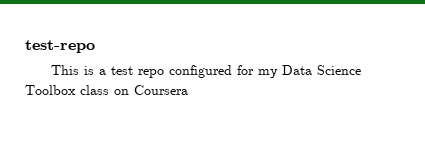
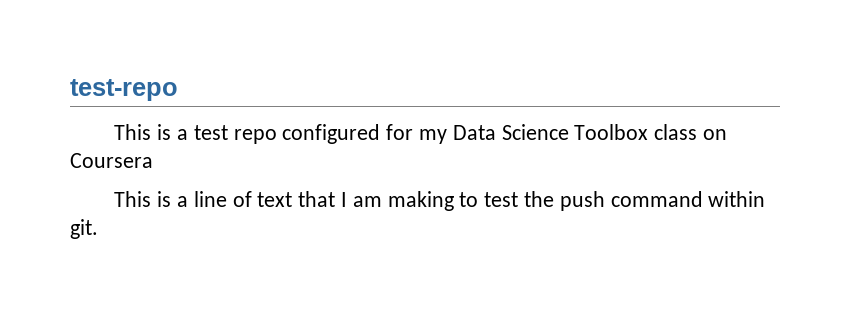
+ This is a line of text that I am making to test the push command within git.

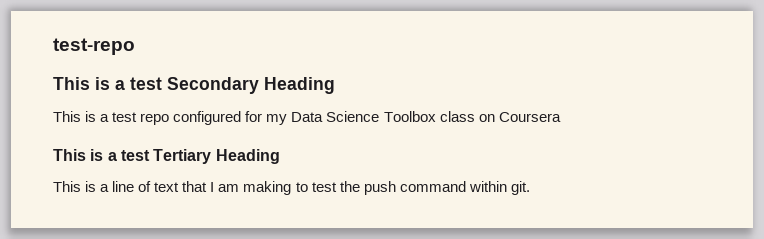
+ This is a test Secondary Heading
+ This is a test Tertiary Heading

